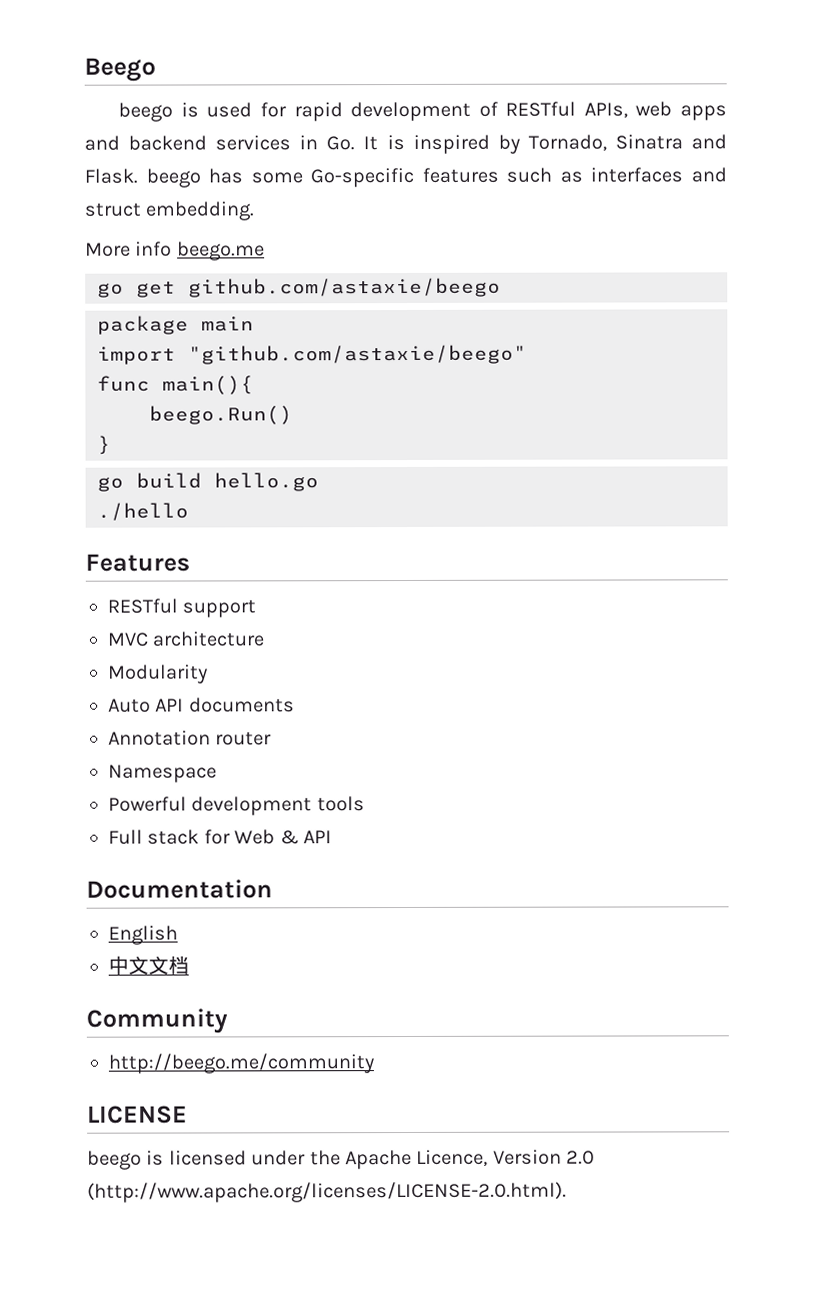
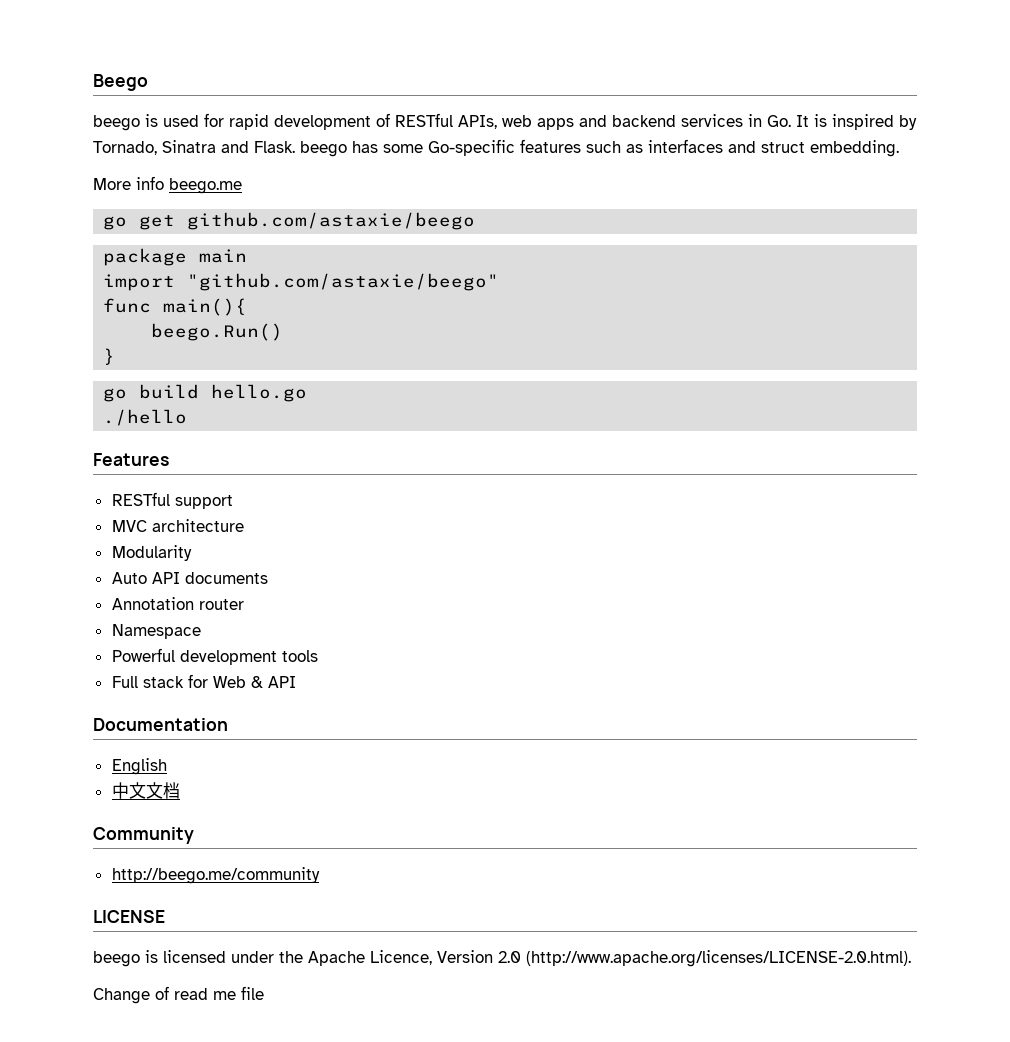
+ Change of read me file

